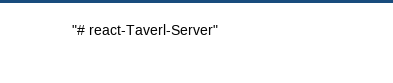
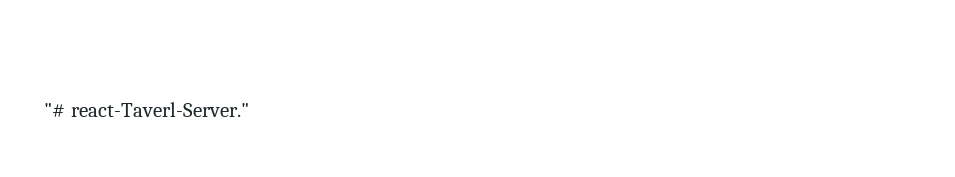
- "# react-Taverl-Server"
+ "# react-Taverl-Server."

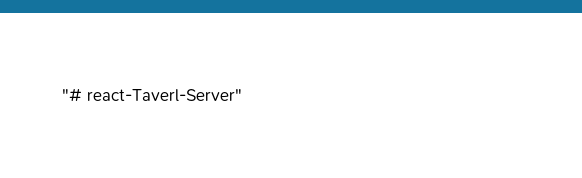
- "# react-Taverl-Server."
+ "# react-Taverl-Server"

